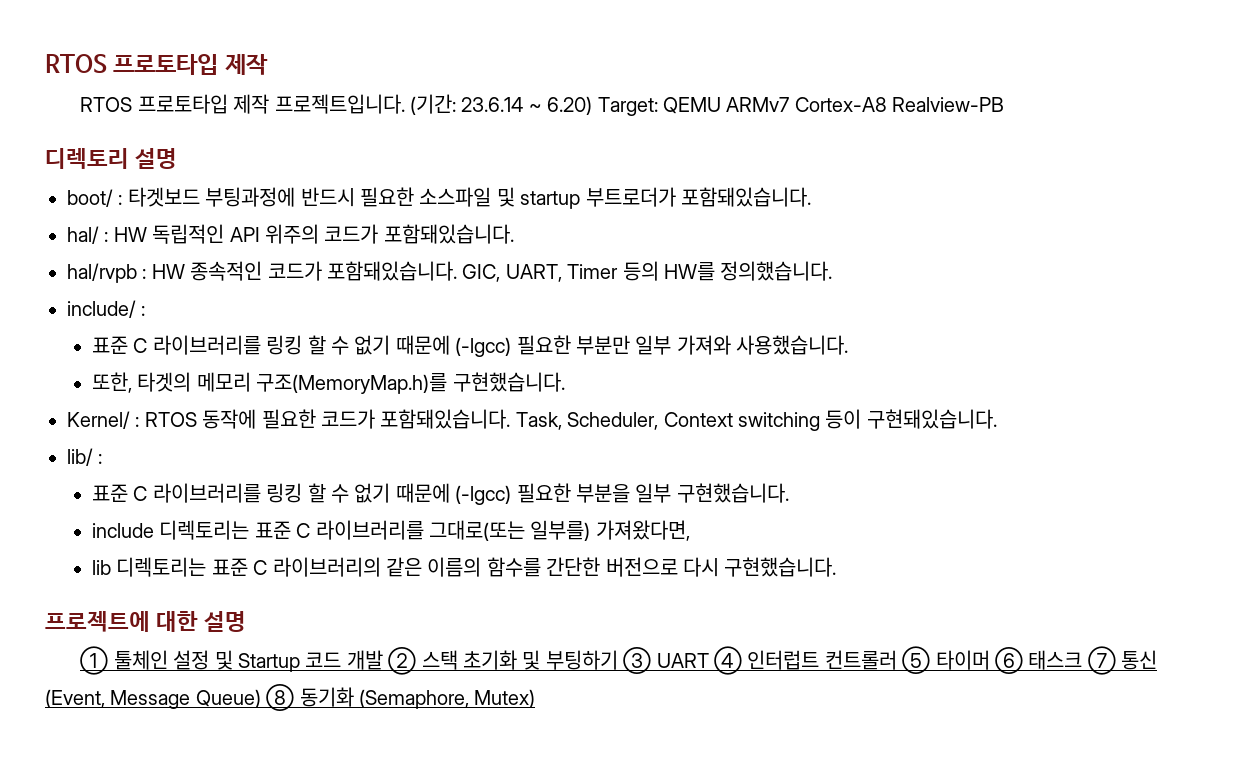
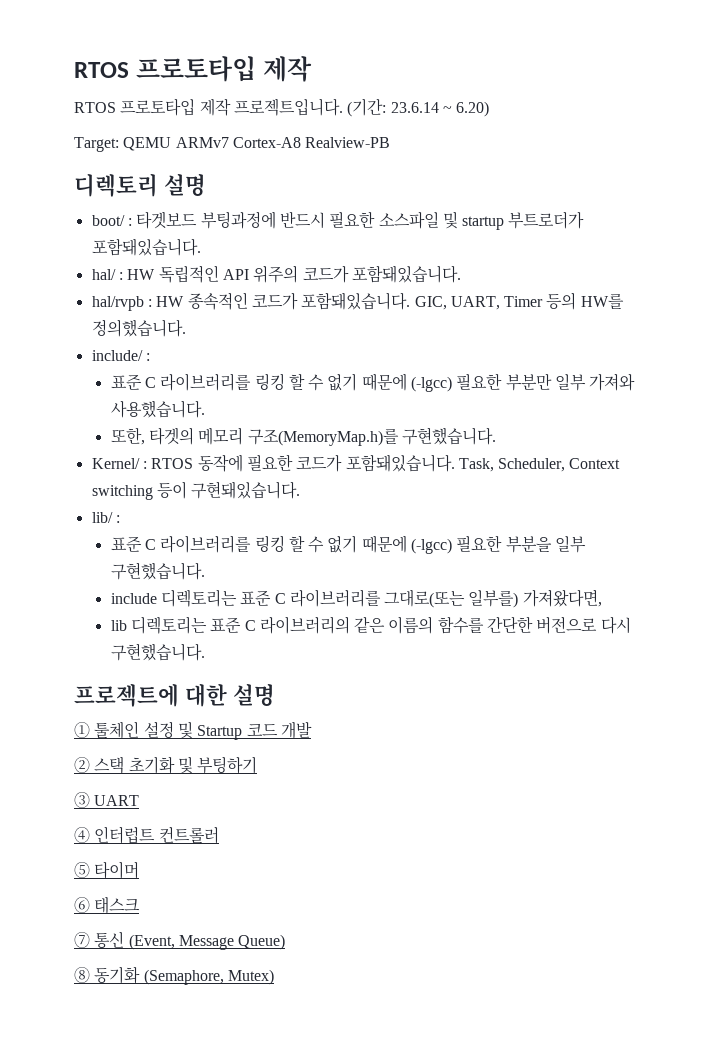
- (기간: 23.6.14 ~ 6.20) Target: QEMU ARMv7 Cortex-A8 Realview-PB
+ (기간: 23.6.14 ~ 6.20)
+ Target: QEMU ARMv7 Cortex-A8 Realview-PB
- ① 툴체인 설정 및 Startup 코드 개발 ② 스택 초기화 및 부팅하기 ③ UART ④ 인터럽트 컨트롤러 ⑤ 타이머 ⑥ 태스크 ⑦ 통신 (Event, Message Queue) ⑧ 동기화 (Semaphore, Mutex)
+ ① 툴체인 설정 및 Startup 코드 개발
+ ② 스택 초기화 및 부팅하기
+ ③ UART
+ ④ 인터럽트 컨트롤러
+ ⑤ 타이머
+ ⑥ 태스크
+ ⑦ 통신 (Event, Message Queue)
+ ⑧ 동기화 (Semaphore, Mutex)

